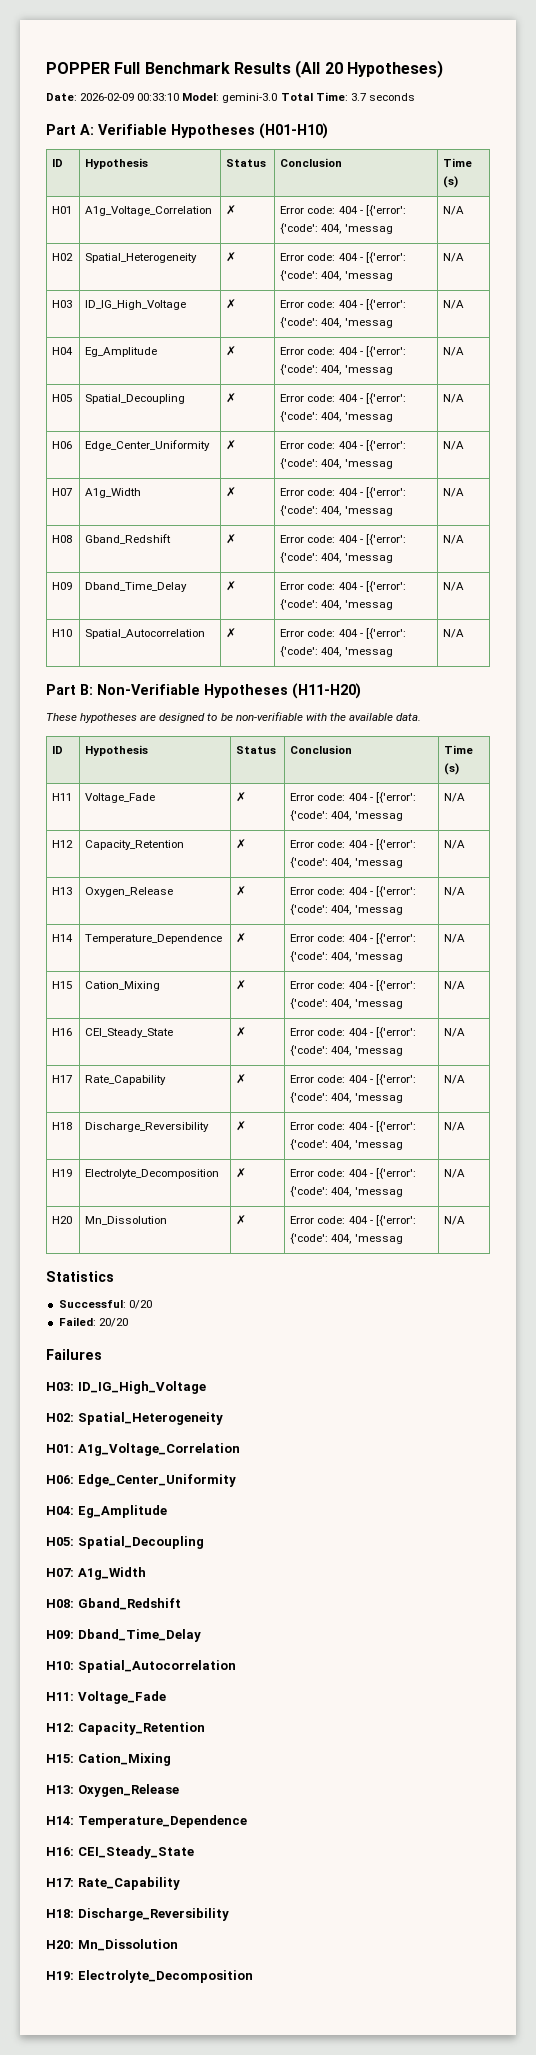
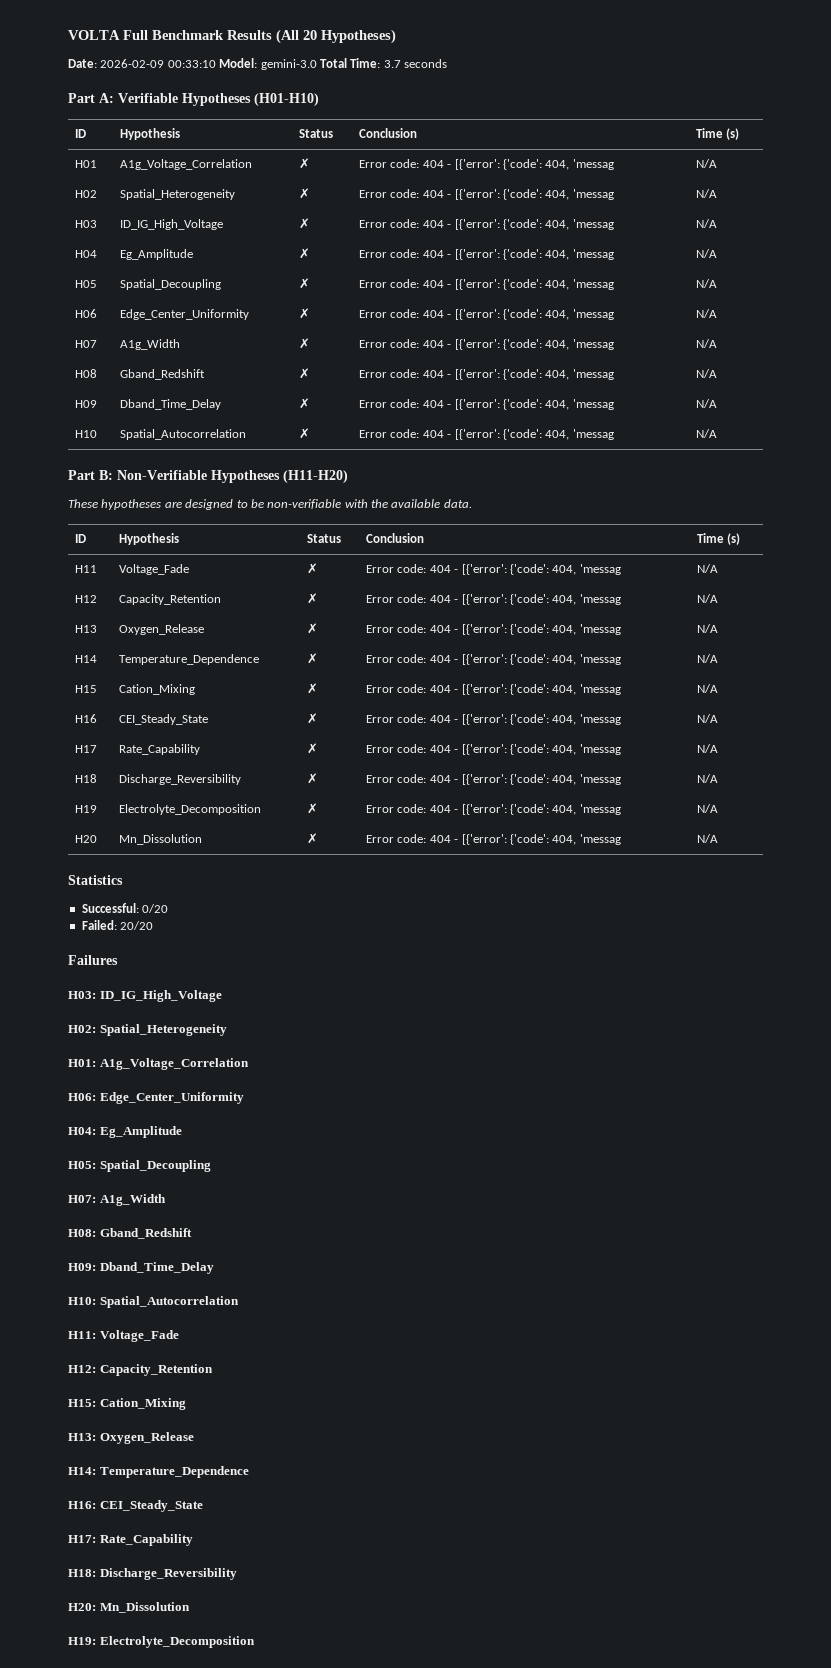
- POPPER Full Benchmark Results (All 20 Hypotheses)
+ VOLTA Full Benchmark Results (All 20 Hypotheses)

